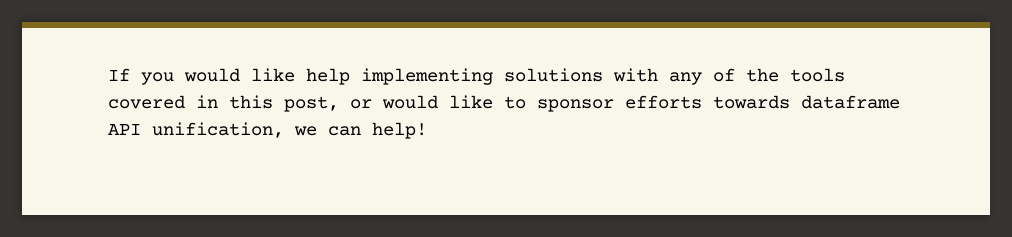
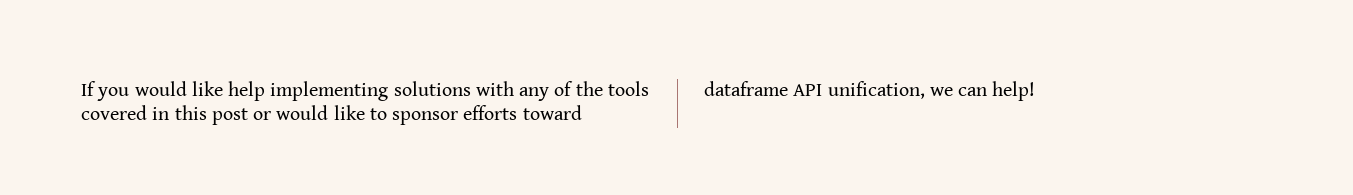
- If you would like help implementing solutions with any of the tools covered in this post, or would like to sponsor efforts towards dataframe API unification, we can help!
+ If you would like help implementing solutions with any of the tools covered in this post or would like to sponsor efforts toward dataframe API unification, we can help!

